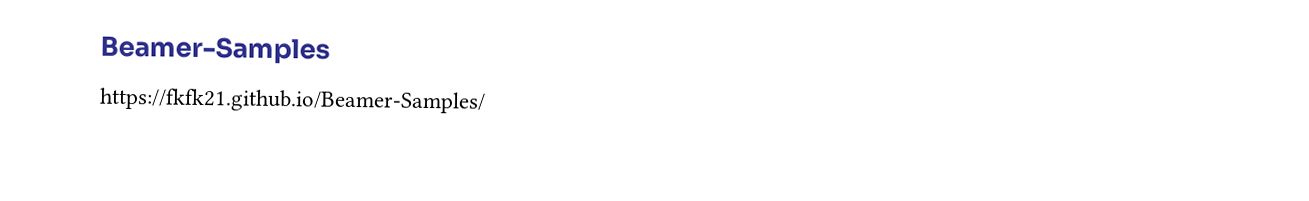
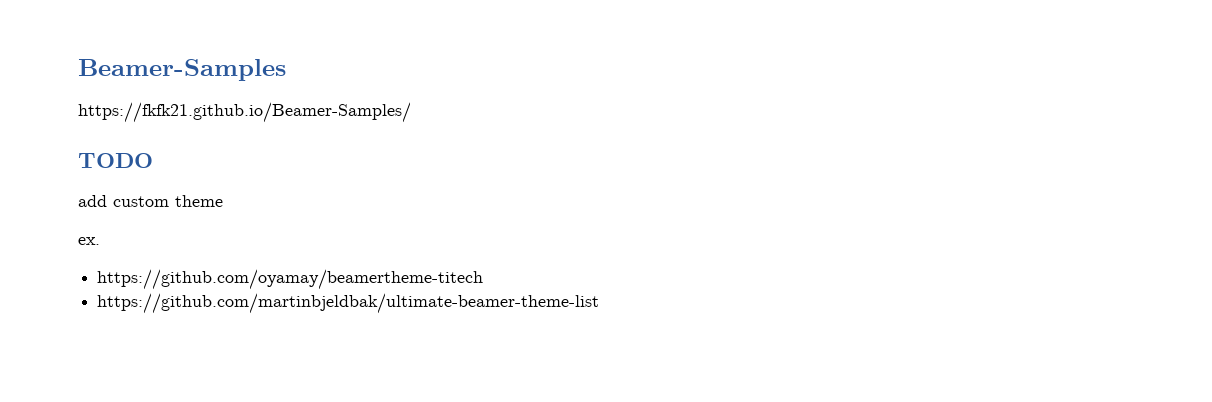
+ TODO
+ add custom theme
+ ex.
+ https://github.com/oyamay/beamertheme-titech
+ https://github.com/martinbjeldbak/ultimate-beamer-theme-list

